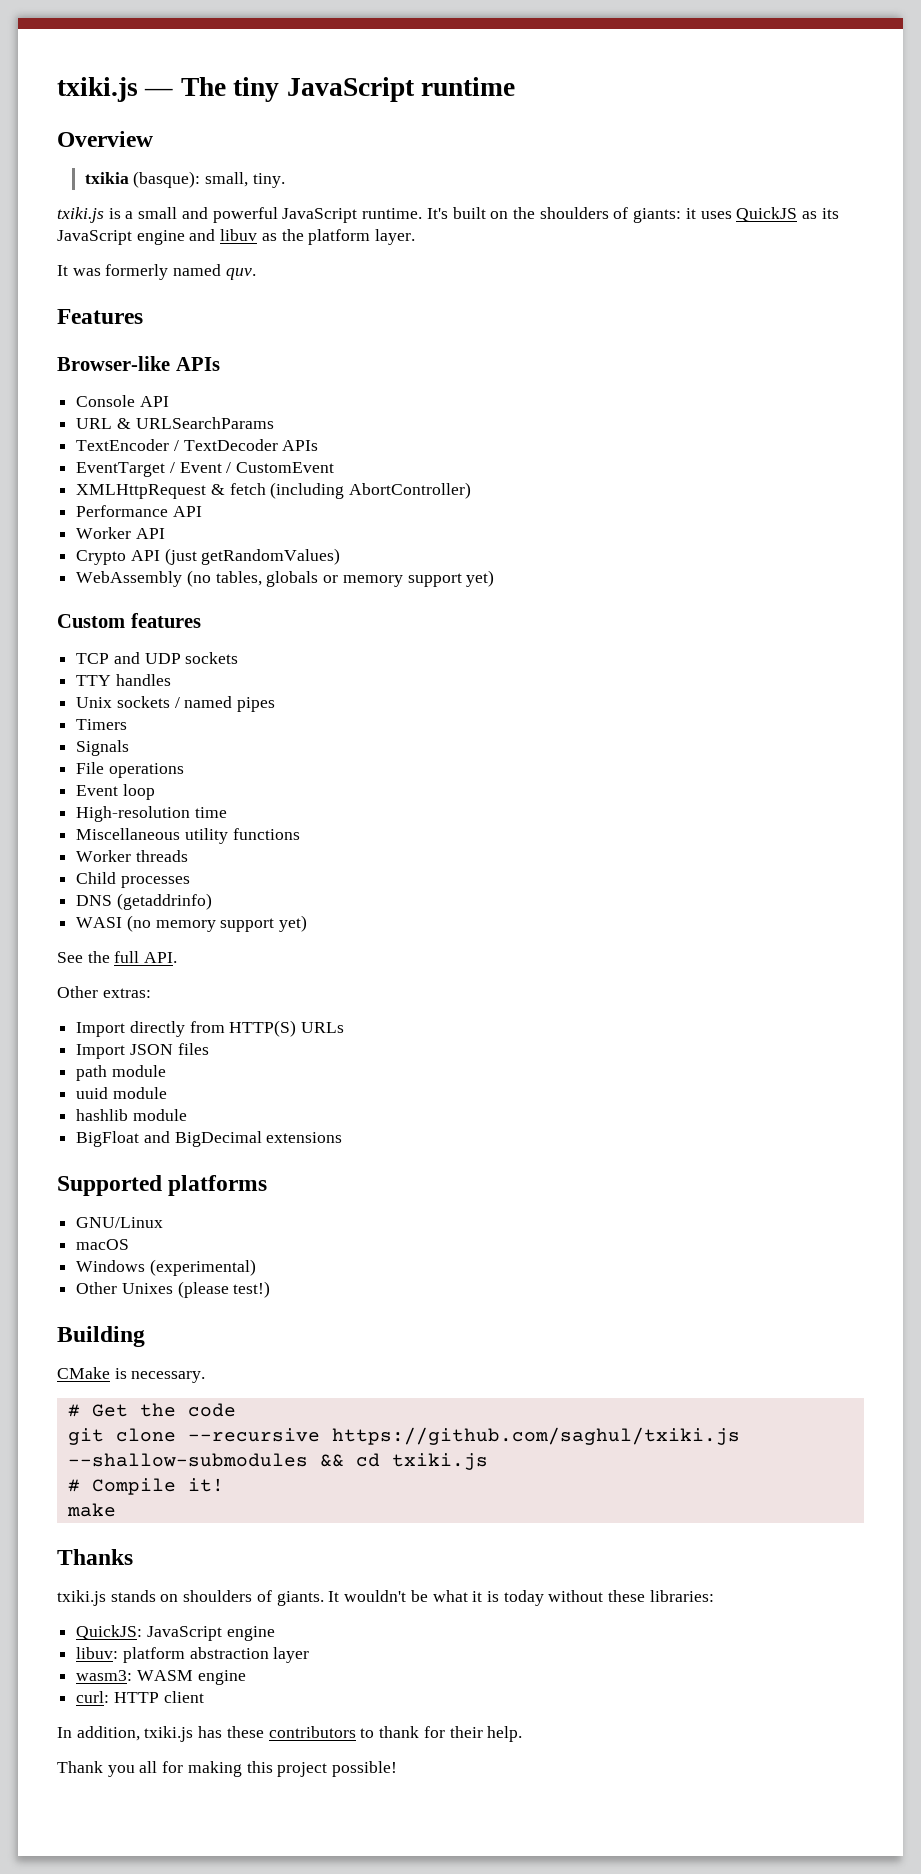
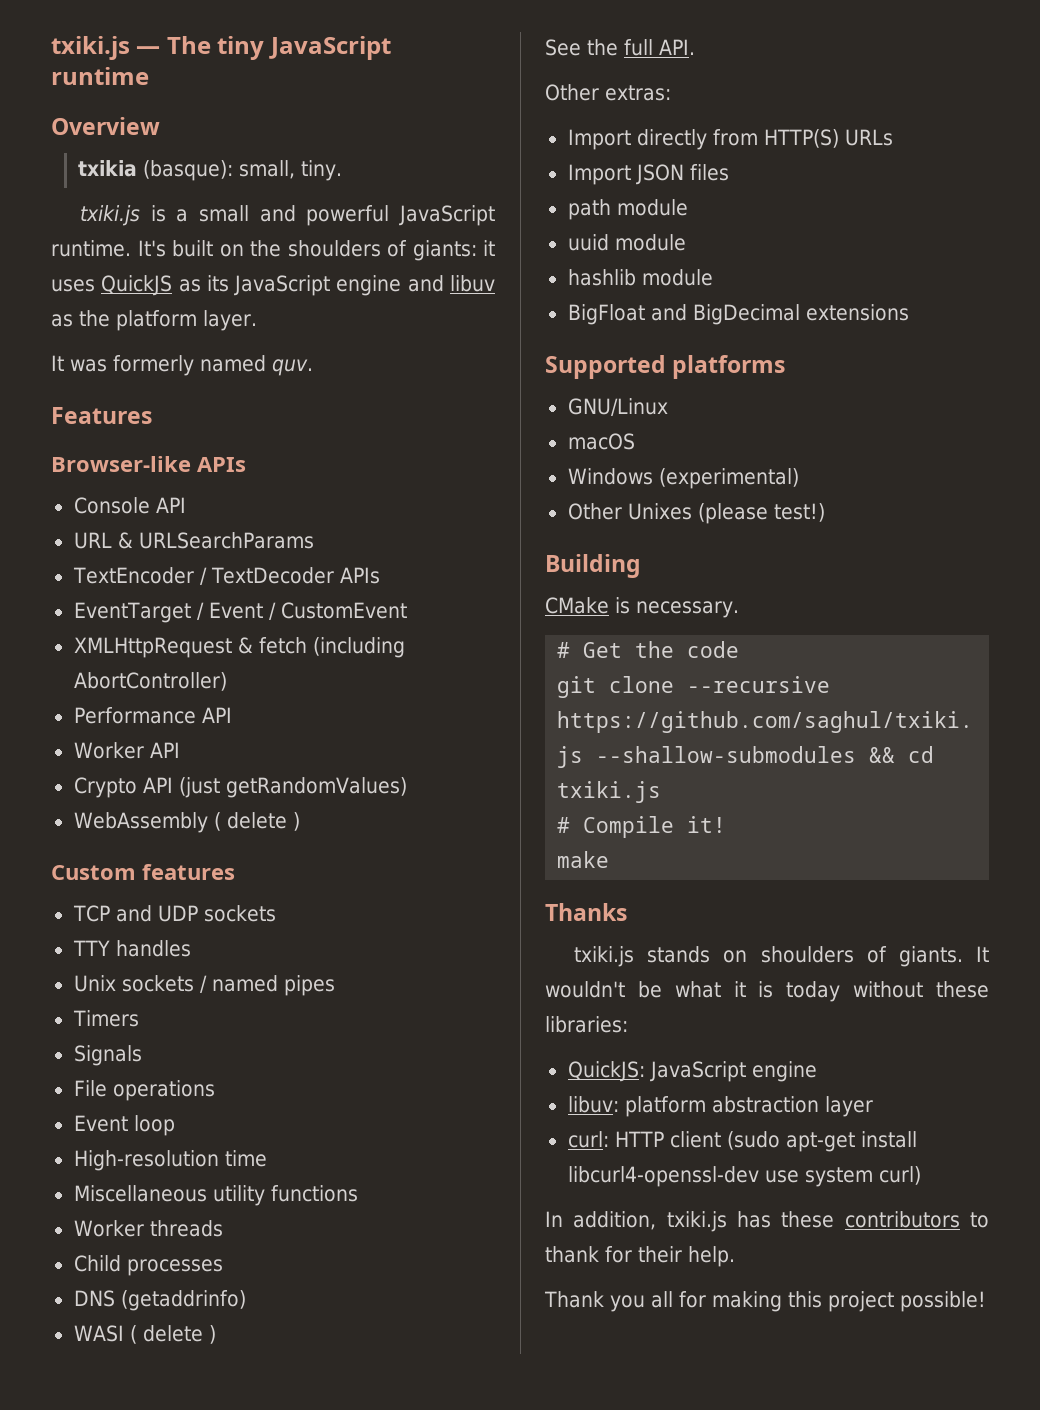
- WebAssembly (no tables, globals or memory support yet)
+ WebAssembly ( delete )
- WASI (no memory support yet)
+ WASI ( delete )
- wasm3: WASM engine
- curl: HTTP client
+ curl: HTTP client (sudo apt-get install libcurl4-openssl-dev use system curl)

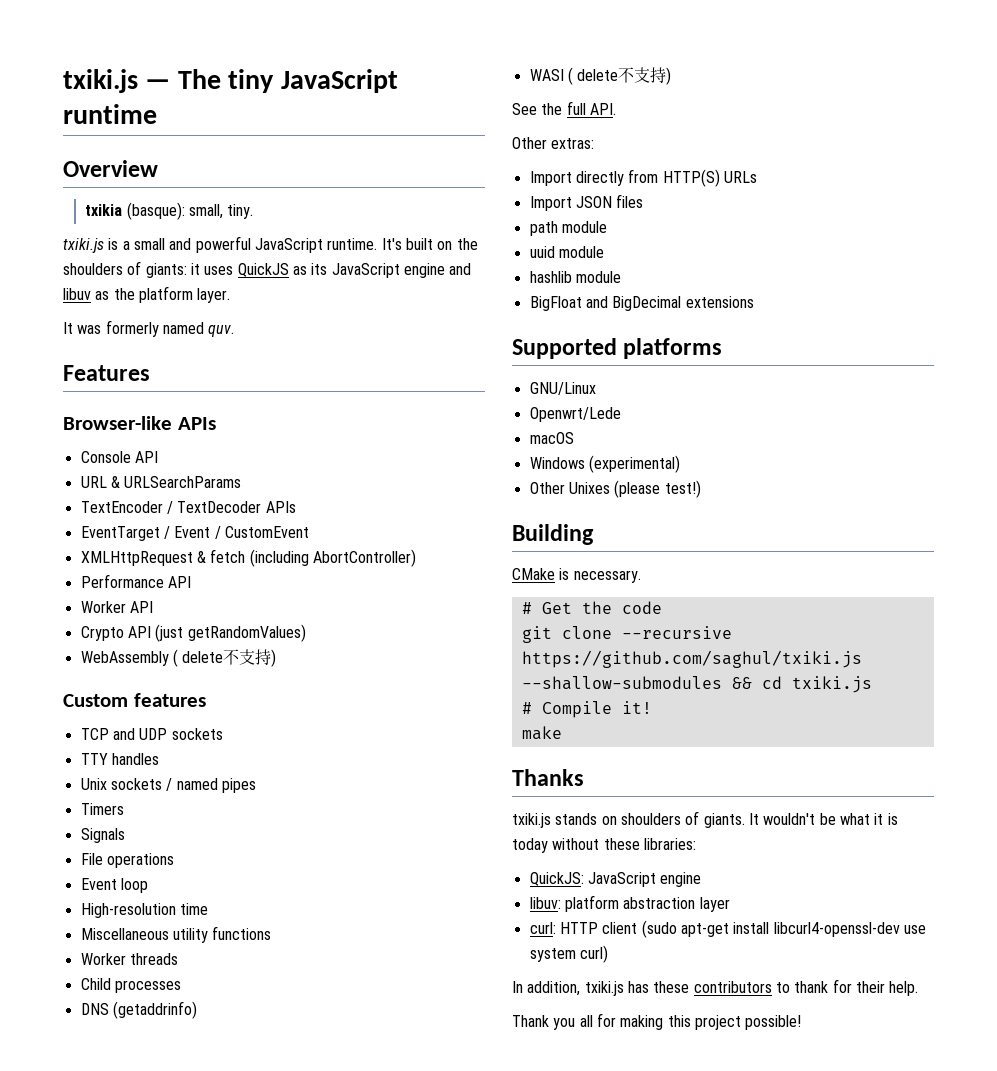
- WebAssembly ( delete )
+ WebAssembly ( delete不支持)
- WASI ( delete )
+ WASI ( delete不支持)
+ Openwrt/Lede

